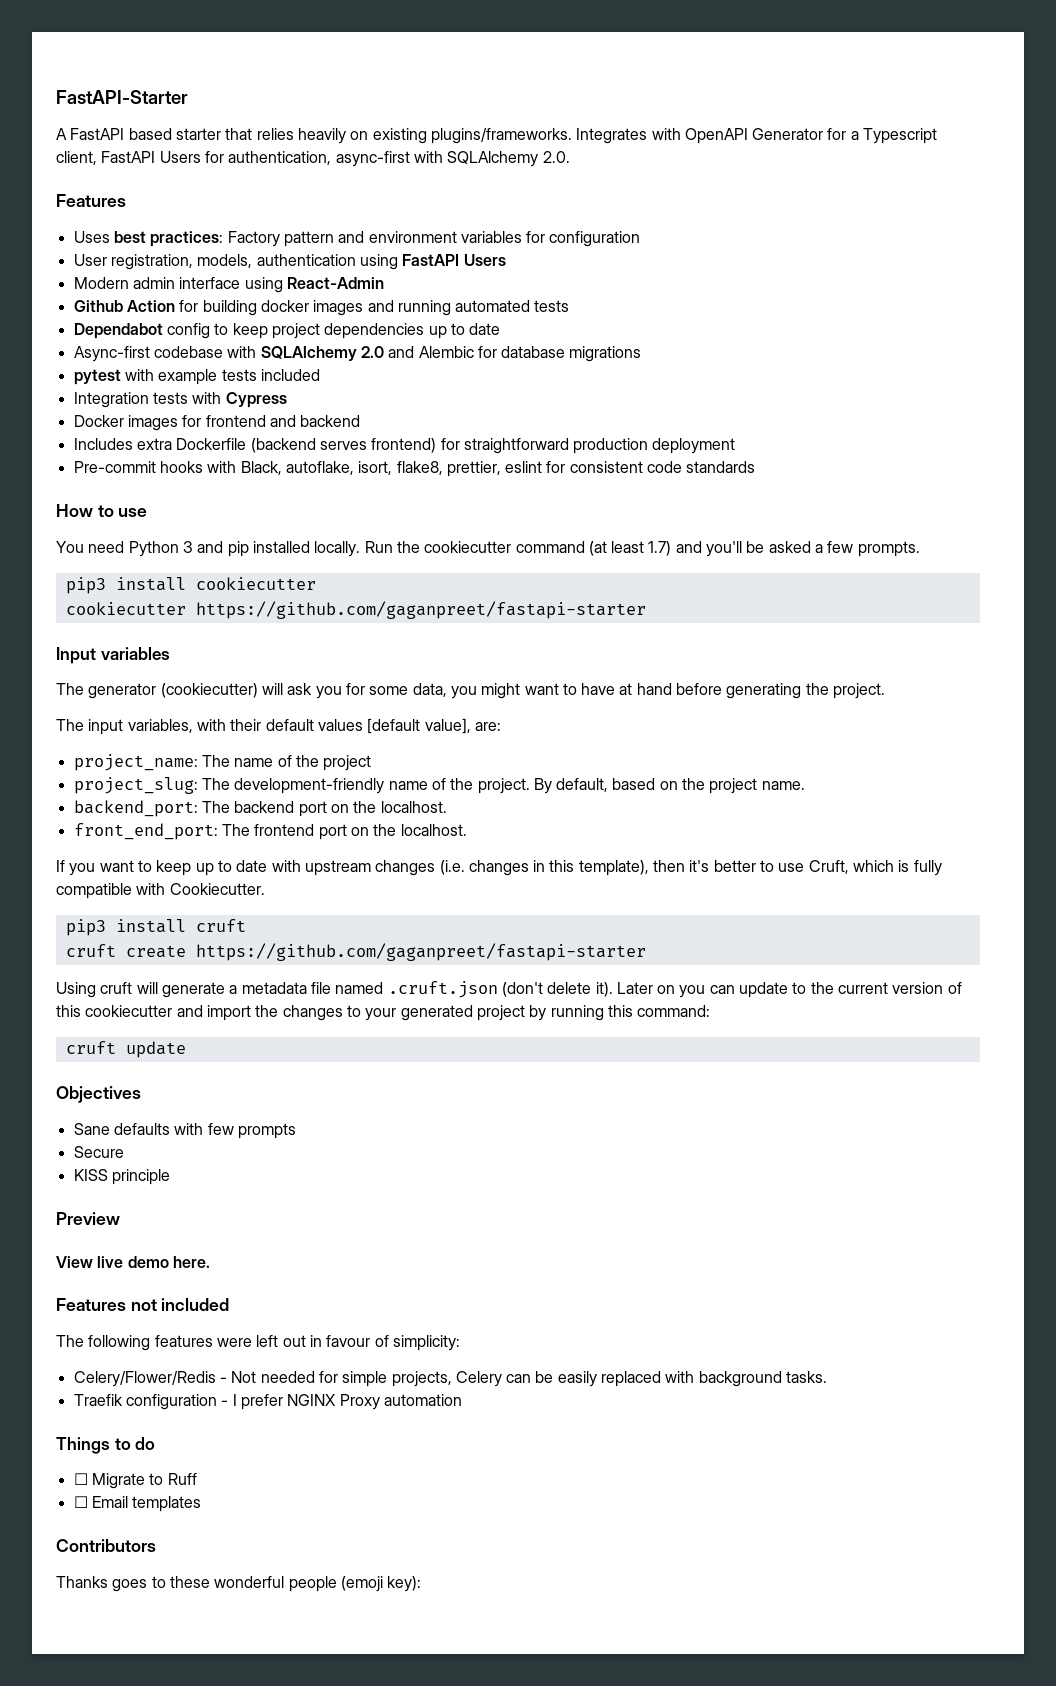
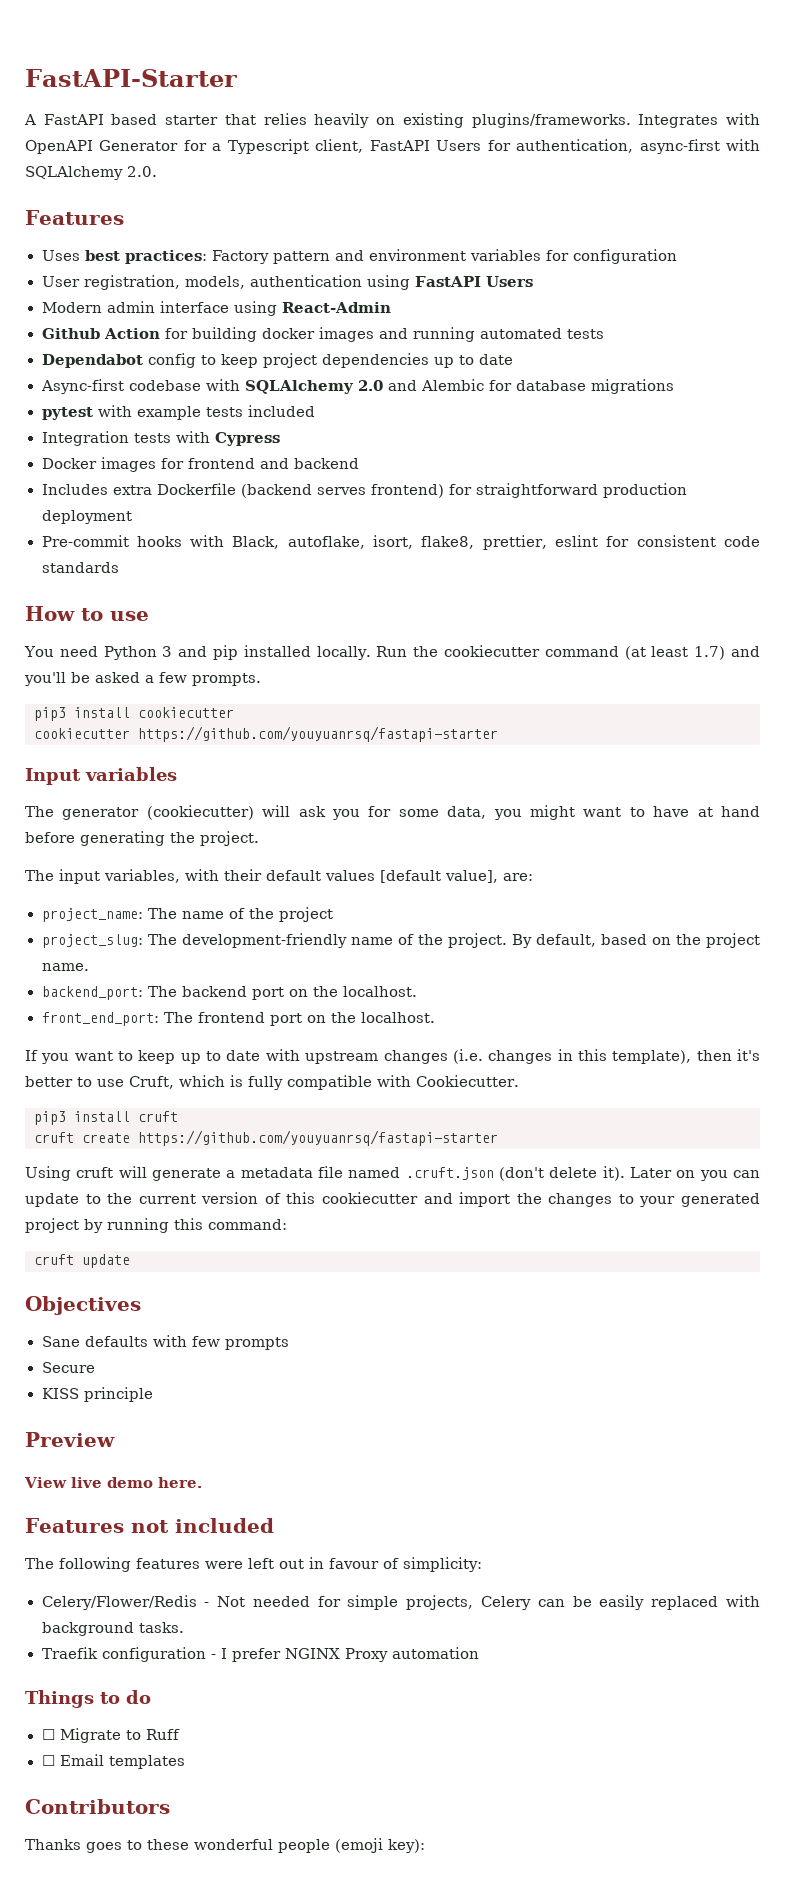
- cookiecutter https://github.com/gaganpreet/fastapi-starter
+ cookiecutter https://github.com/youyuanrsq/fastapi-starter
- cruft create https://github.com/gaganpreet/fastapi-starter
+ cruft create https://github.com/youyuanrsq/fastapi-starter

